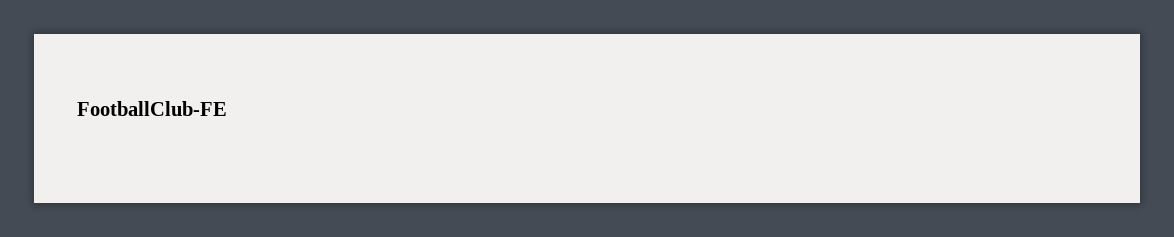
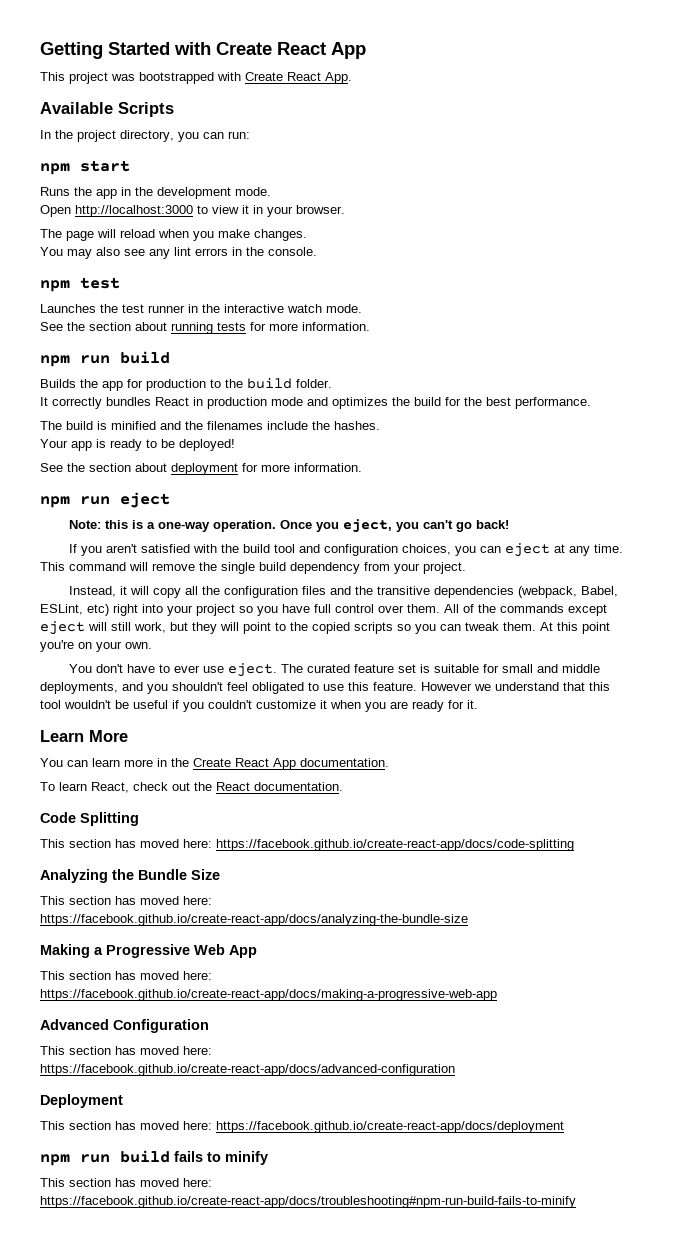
- FootballClub-FE
+ Getting Started with Create React App
+ This project was bootstrapped with Create React App.
+ Available Scripts
+ In the project directory, you can run:
+ npm start
+ Runs the app in the development mode.
+ Open http://localhost:3000 to view it in your browser.
+ The page will reload when you make changes.
+ You may also see any lint errors in the console.
+ npm test
+ Launches the test runner in the interactive watch mode.
+ See the section about running tests for more information.
+ npm run build
+ Builds the app for production to the build folder.
+ It correctly bundles React in production mode and optimizes the build for the best performance.
+ The build is minified and the filenames include the hashes.
+ Your app is ready to be deployed!
+ See the section about deployment for more information.
+ npm run eject
+ Note: this is a one-way operation. Once you eject, you can't go back!
+ If you aren't satisfied with the build tool and configuration choices, you can eject at any time. This command will remove the single build dependency from your project.
+ Instead, it will copy all the configuration files and the transitive dependencies (webpack, Babel, ESLint, etc) right into your project so you have full control over them. All of the commands except eject will still work, but they will point to the copied scripts so you can tweak them. At this point you're on your own.
+ You don't have to ever use eject. The curated feature set is suitable for small and middle deployments, and you shouldn't feel obligated to use this feature. However we understand that this tool wouldn't be useful if you couldn't customize it when you are ready for it.
+ Learn More
+ You can learn more in the Create React App documentation.
+ To learn React, check out the React documentation.
+ Code Splitting
+ This section has moved here: https://facebook.github.io/create-react-app/docs/code-splitting
+ Analyzing the Bundle Size
+ This section has moved here: https://facebook.github.io/create-react-app/docs/analyzing-the-bundle-size
+ Making a Progressive Web App
+ This section has moved here: https://facebook.github.io/create-react-app/docs/making-a-progressive-web-app
+ Advanced Configuration
+ This section has moved here: https://facebook.github.io/create-react-app/docs/advanced-configuration
+ Deployment
+ This section has moved here: https://facebook.github.io/create-react-app/docs/deployment
+ npm run build fails to minify
+ This section has moved here: https://facebook.github.io/create-react-app/docs/troubleshooting#npm-run-build-fails-to-minify

